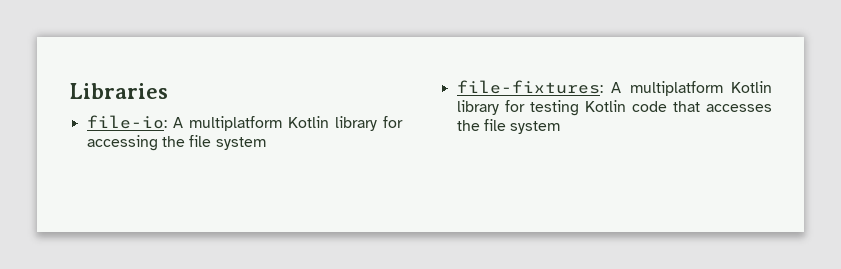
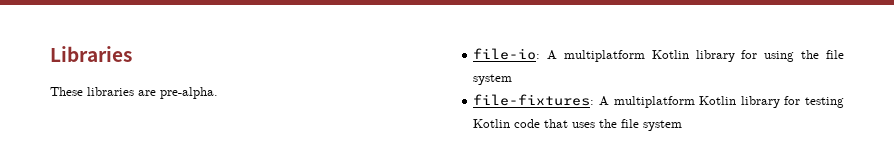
+ These libraries are pre-alpha.
- file-io: A multiplatform Kotlin library for accessing the file system
+ file-io: A multiplatform Kotlin library for using the file system
- file-fixtures: A multiplatform Kotlin library for testing Kotlin code that accesses the file system
+ file-fixtures: A multiplatform Kotlin library for testing Kotlin code that uses the file system

